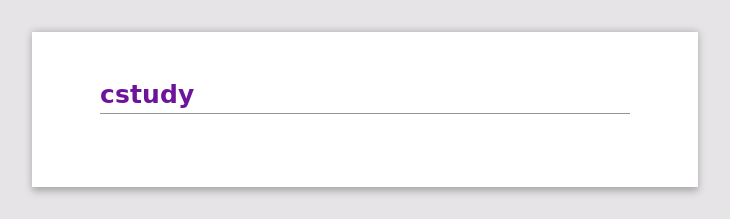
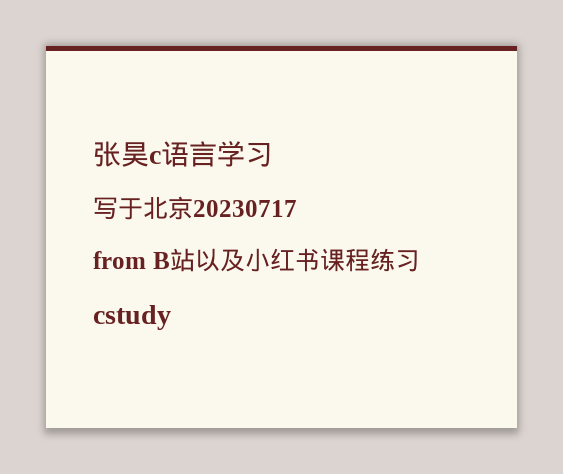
+ 张昊c语言学习
+ 写于北京20230717
+ from B站以及小红书课程练习

